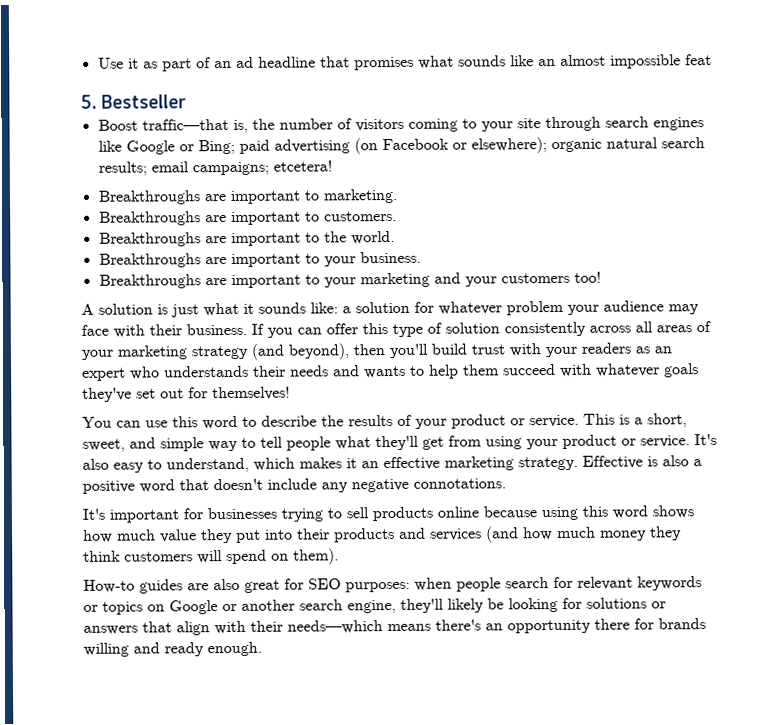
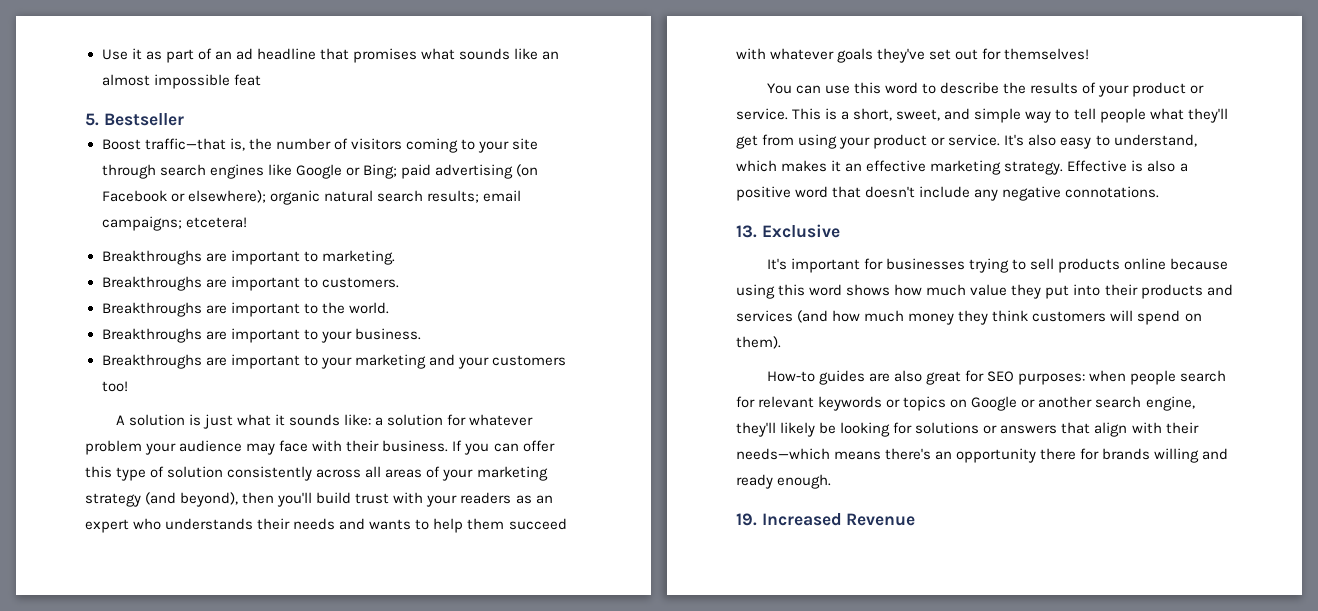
+ 13. Exclusive
+ 19. Increased Revenue

